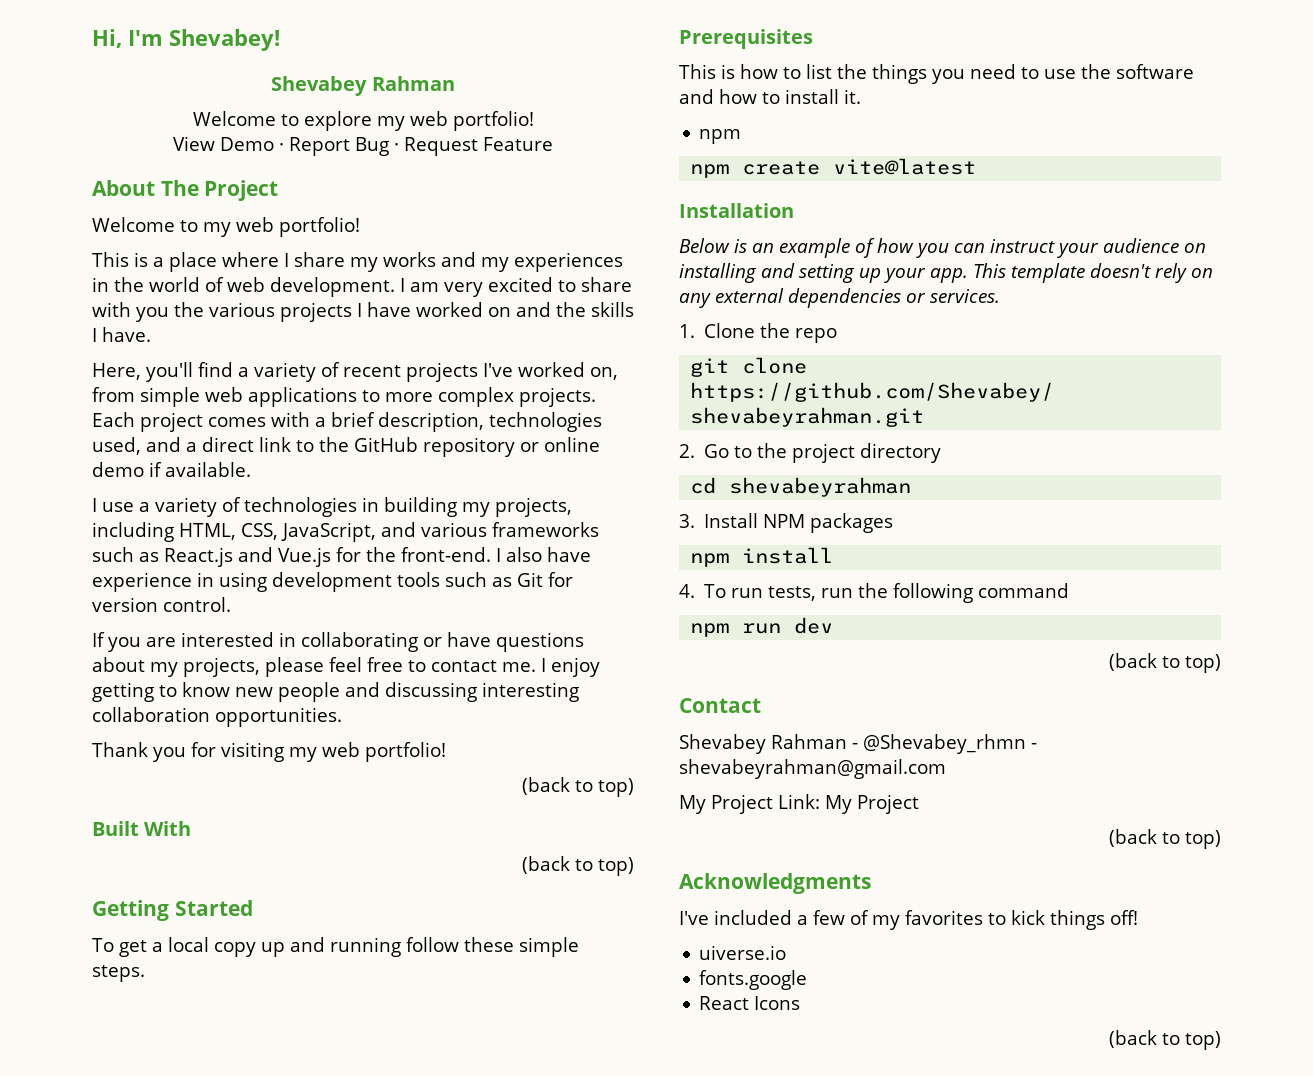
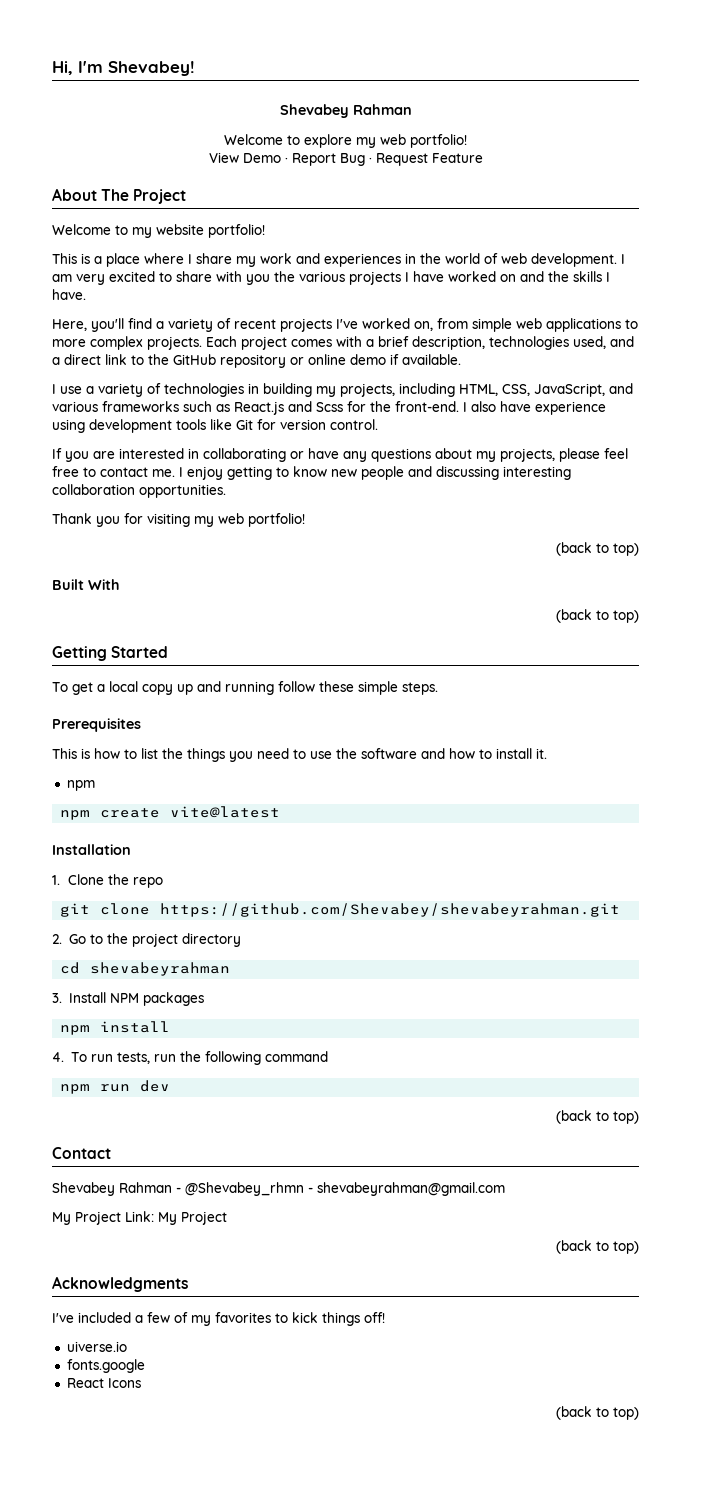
- Welcome to my web portfolio!
+ Welcome to my website portfolio!
- This is a place where I share my works and my experiences in the world of web development.
+ This is a place where I share my work and experiences in the world of web development.
- I use a variety of technologies in building my projects, including HTML, CSS, JavaScript, and various frameworks such as React.js and Vue.js for the front-end.
+ I use a variety of technologies in building my projects, including HTML, CSS, JavaScript, and various frameworks such as React.js and Scss for the front-end.
- I also have experience in using development tools such as Git for version control.
+ I also have experience using development tools like Git for version control.
- If you are interested in collaborating or have questions about my projects, please feel free to contact me.
+ If you are interested in collaborating or have any questions about my projects, please feel free to contact me.
- Below is an example of how you can instruct your audience on installing and setting up your app. This template doesn't rely on any external dependencies or services.

